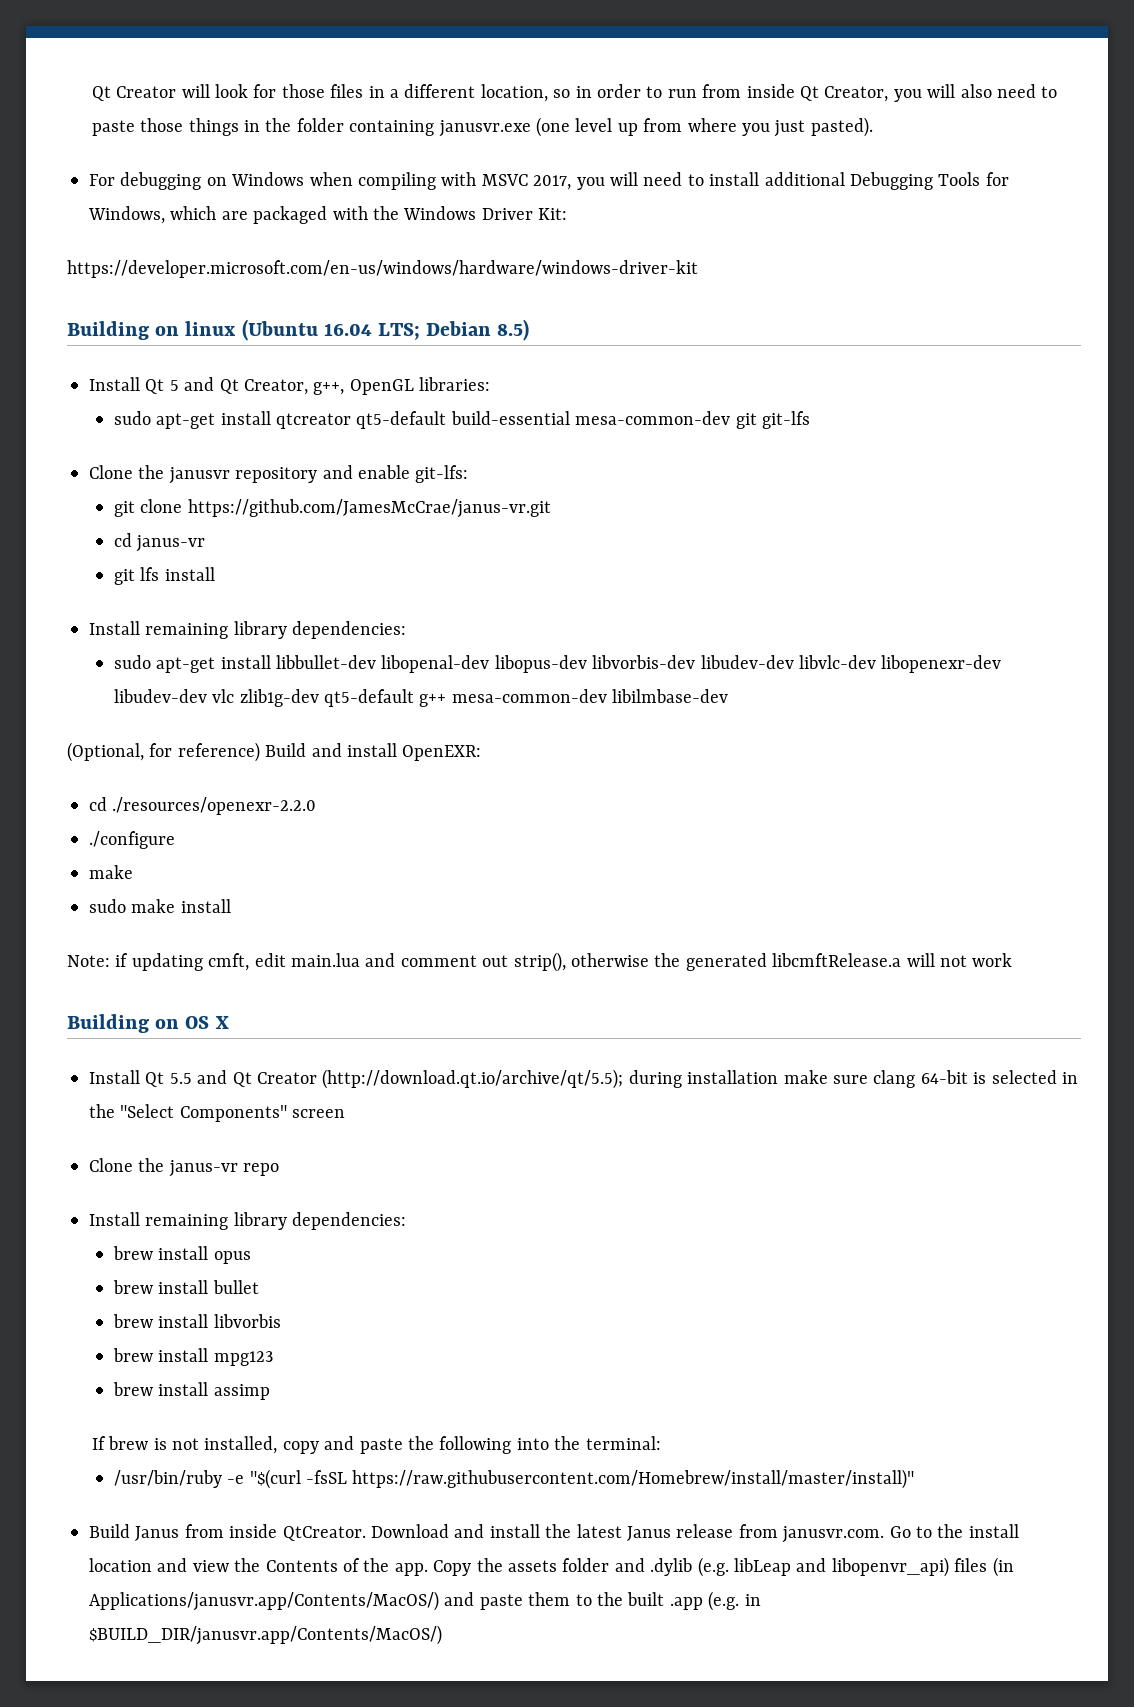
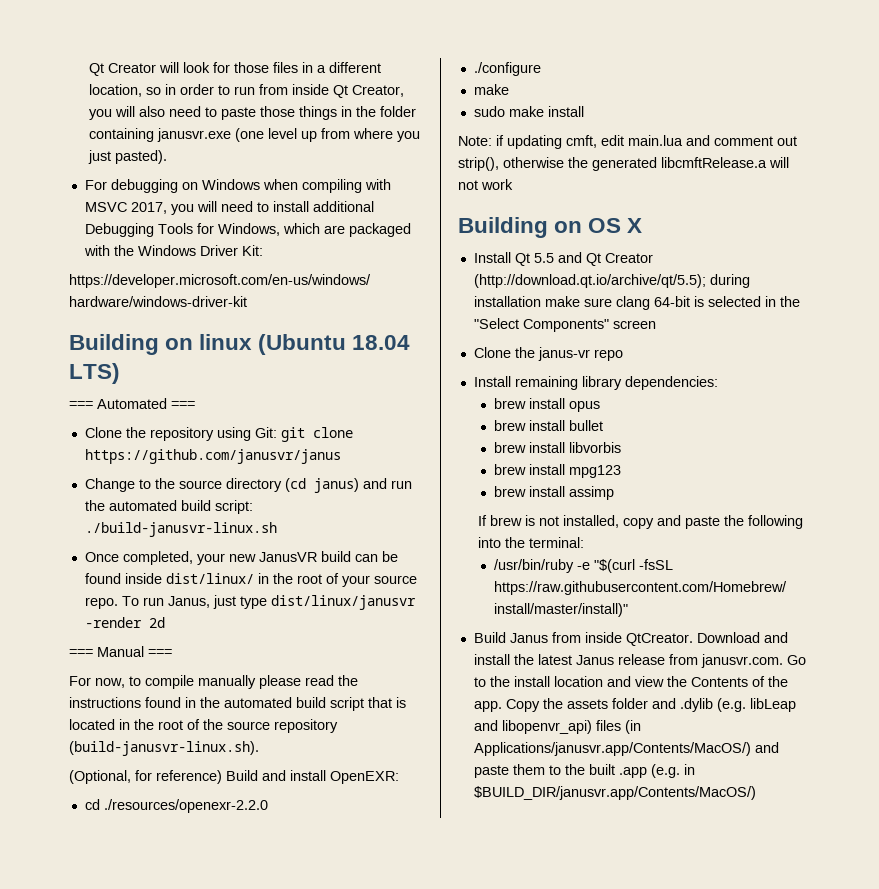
- Building on linux (Ubuntu 16.04 LTS; Debian 8.5)
- Install Qt 5 and Qt Creator, g++, OpenGL libraries:
- sudo apt-get install qtcreator qt5-default build-essential mesa-common-dev git git-lfs
- Clone the janusvr repository and enable git-lfs:
- git clone https://github.com/JamesMcCrae/janus-vr.git
- cd janus-vr
- git lfs install
- Install remaining library dependencies:
- sudo apt-get install libbullet-dev libopenal-dev libopus-dev libvorbis-dev libudev-dev libvlc-dev libopenexr-dev libudev-dev vlc zlib1g-dev qt5-default g++ mesa-common-dev libilmbase-dev
+ Building on linux (Ubuntu 18.04 LTS)
+ === Automated ===
+ Clone the repository using Git: git clone https://github.com/janusvr/janus
+ Change to the source directory (cd janus) and run the automated build script: ./build-janusvr-linux.sh
+ Once completed, your new JanusVR build can be found inside dist/linux/ in the root of your source repo. To run Janus, just type dist/linux/janusvr -render 2d
+ === Manual ===
+ For now, to compile manually please read the instructions found in the automated build script that is located in the root of the source repository (build-janusvr-linux.sh).

